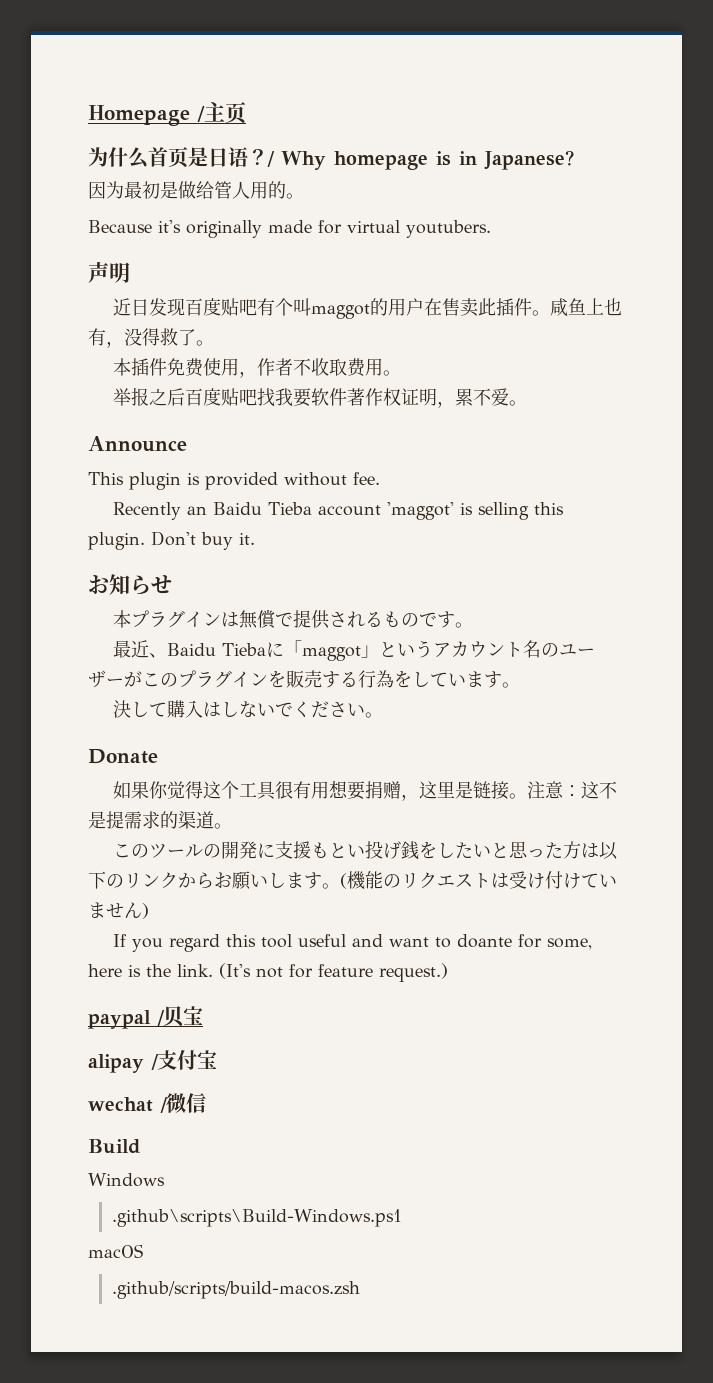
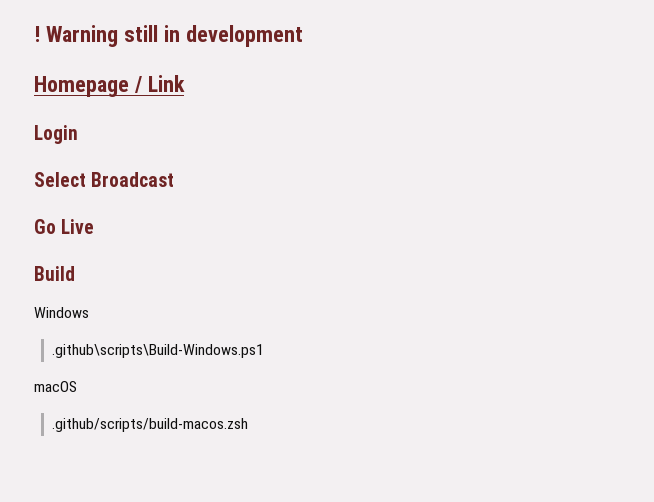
- Homepage /主页
- 为什么首页是日语？/ Why homepage is in Japanese?
- 因为最初是做给管人用的。
- Because it's originally made for virtual youtubers.
- 声明
- 近日发现百度贴吧有个叫maggot的用户在售卖此插件。咸鱼上也有，没得救了。
- 本插件免费使用，作者不收取费用。
- 举报之后百度贴吧找我要软件著作权证明，累不爱。
- Announce
- This plugin is provided without fee.
- Recently an Baidu Tieba account 'maggot' is selling this plugin. Don't buy it.
- お知らせ
- 本プラグインは無償で提供されるものです。
- 最近、Baidu Tiebaに「maggot」というアカウント名のユーザーがこのプラグインを販売する行為をしています。
- 決して購入はしないでください。
- Donate
- 如果你觉得这个工具很有用想要捐赠，这里是链接。注意：这不是提需求的渠道。
- このツールの開発に支援もとい投げ銭をしたいと思った方は以下のリンクからお願いします。(機能のリクエストは受け付けていません)
- If you regard this tool useful and want to doante for some, here is the link. (It's not for feature request.)
- paypal /贝宝
- alipay /支付宝
- wechat /微信
+ ! Warning still in development
+ Homepage / Link
+ Login
+ Select Broadcast
+ Go Live

